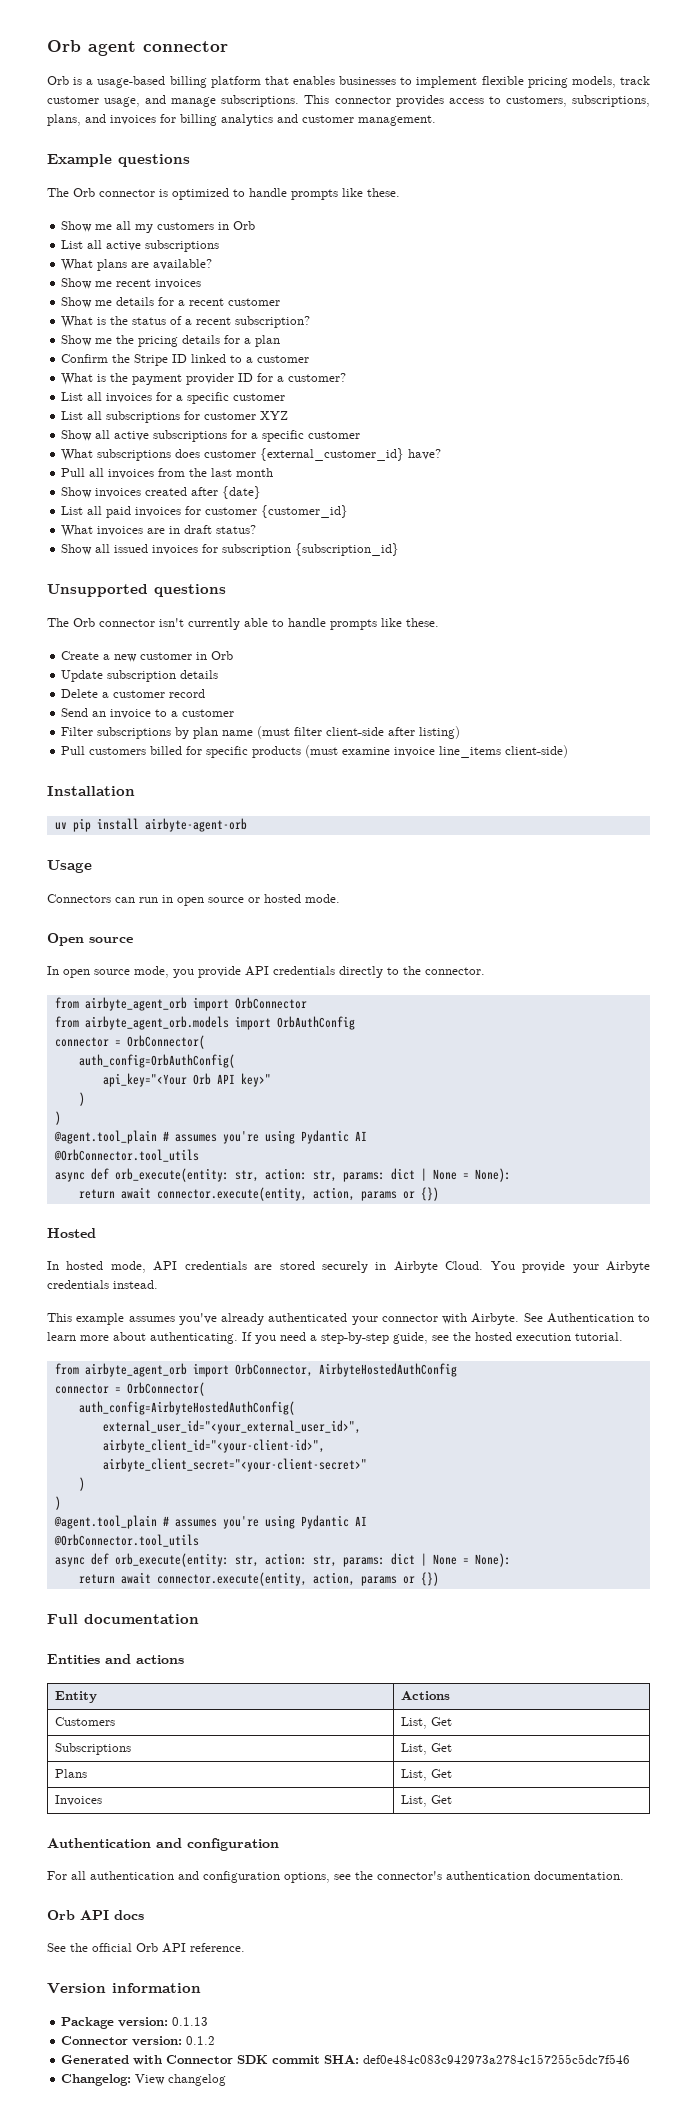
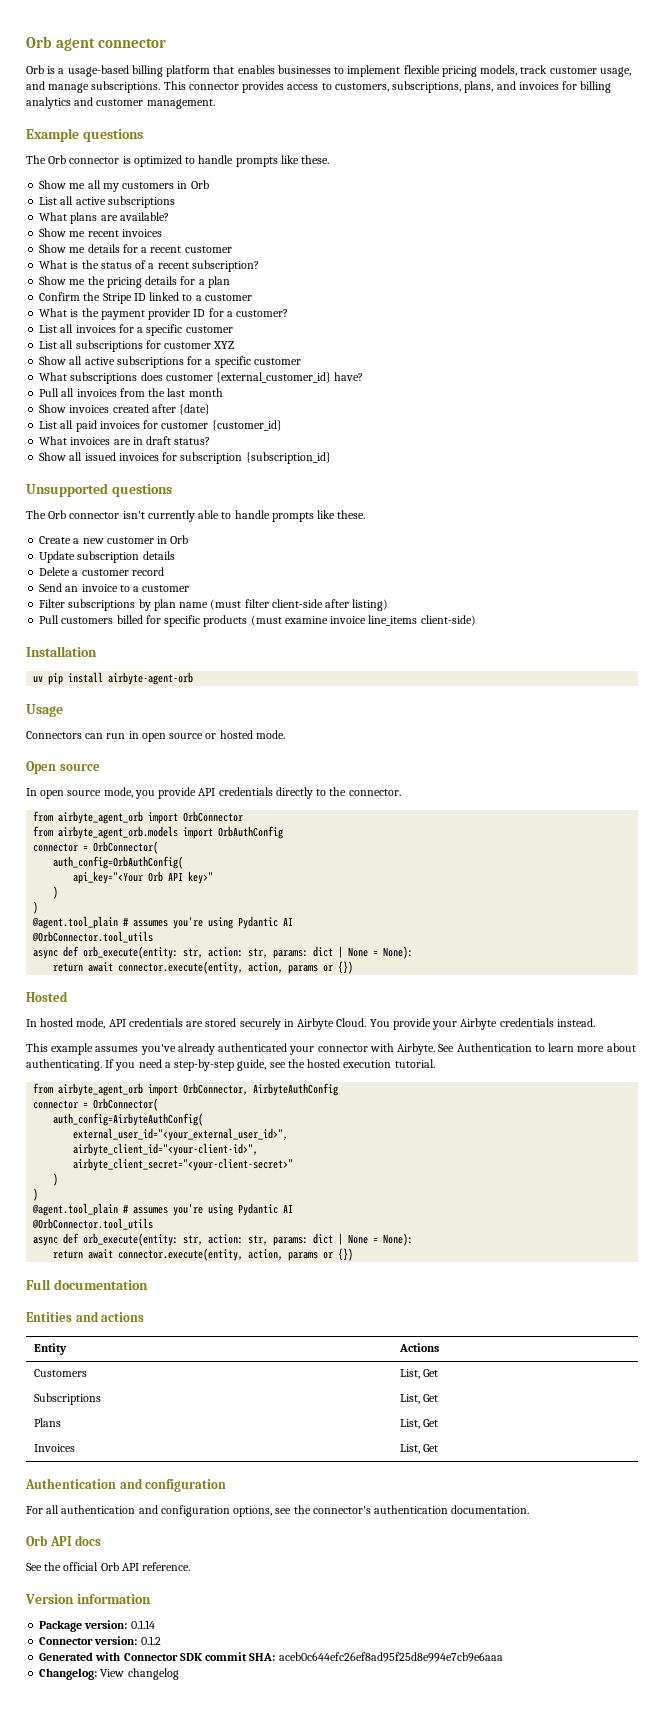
- from airbyte_agent_orb import OrbConnector, AirbyteHostedAuthConfig
+ from airbyte_agent_orb import OrbConnector, AirbyteAuthConfig
  connector = OrbConnector(
- auth_config=AirbyteHostedAuthConfig(
+ auth_config=AirbyteAuthConfig(
- Package version: 0.1.13
+ Package version: 0.1.14
- Generated with Connector SDK commit SHA: def0e484c083c942973a2784c157255c5dc7f546
+ Generated with Connector SDK commit SHA: aceb0c644efc26ef8ad95f25d8e994e7cb9e6aaa

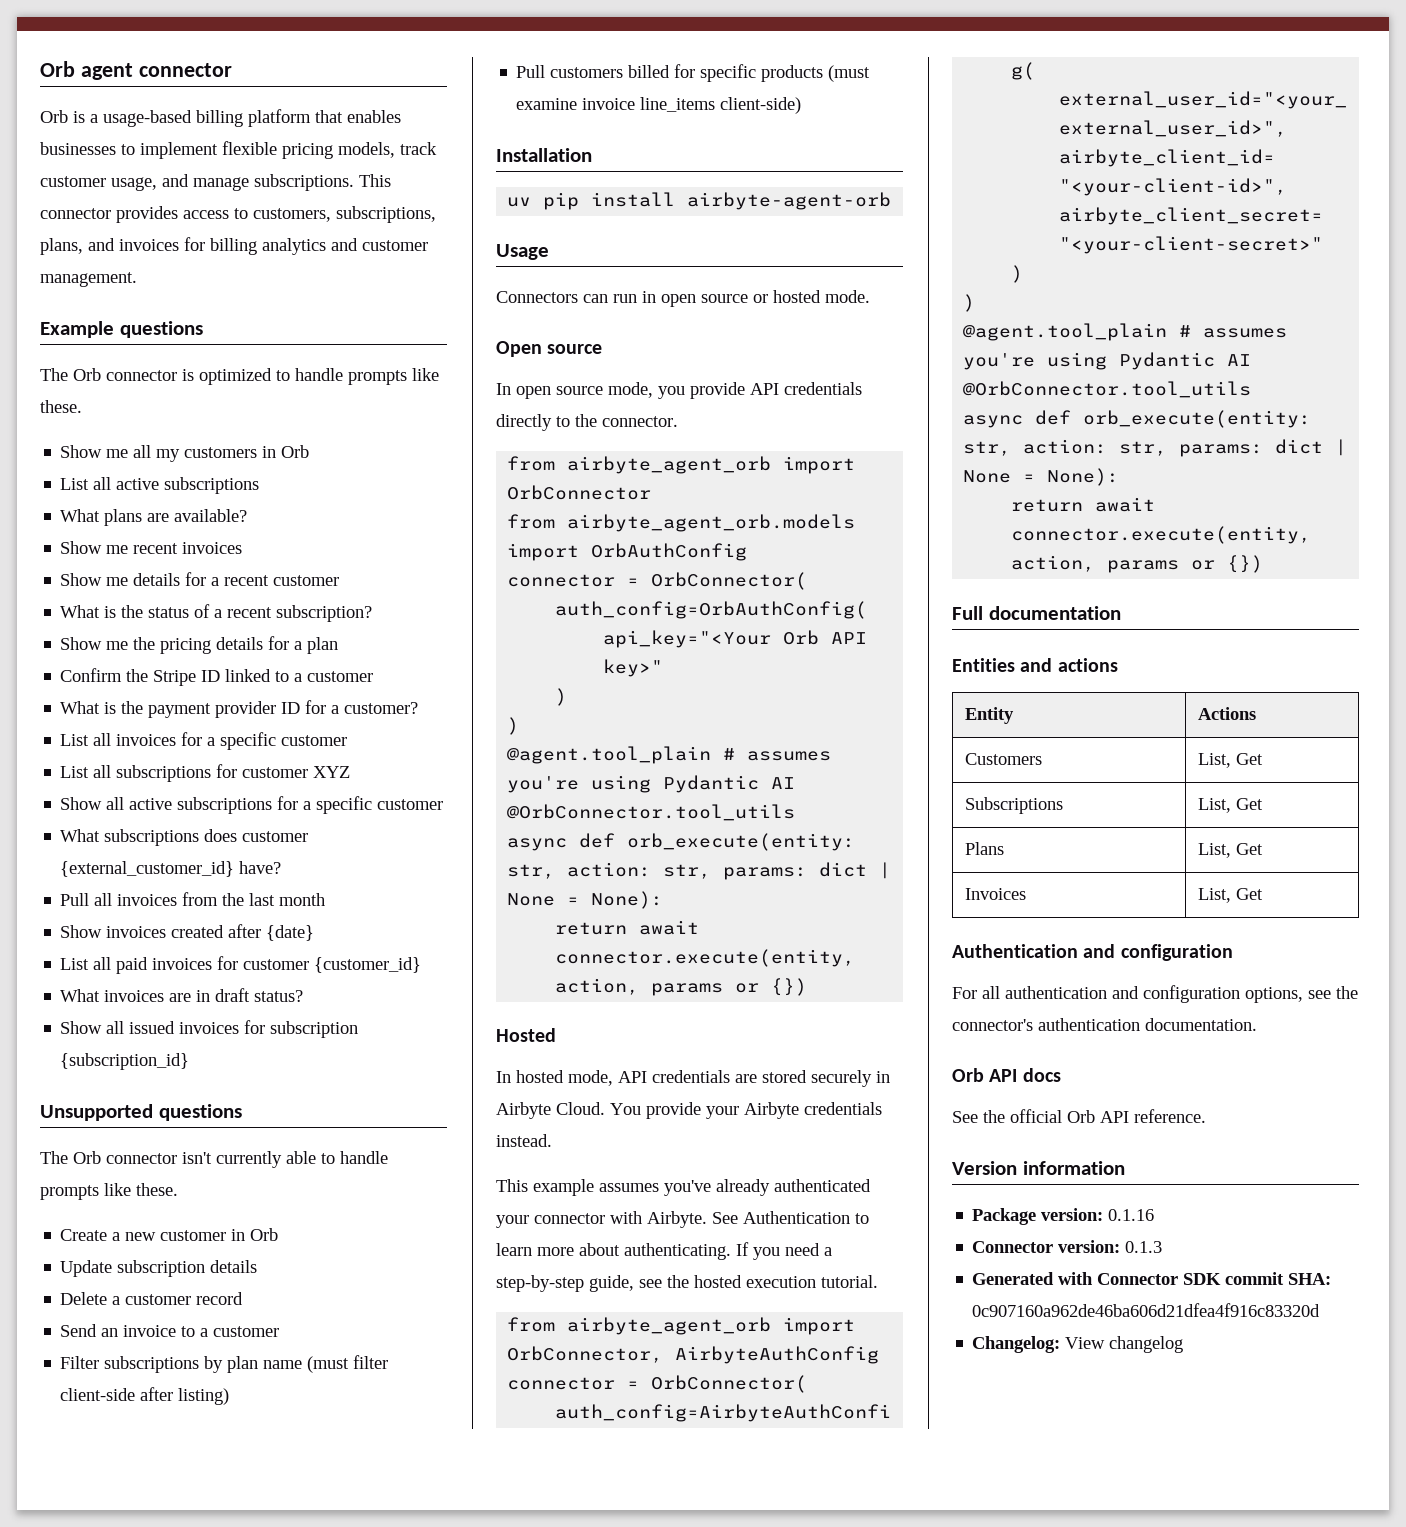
- Package version: 0.1.14
+ Package version: 0.1.16
- Connector version: 0.1.2
+ Connector version: 0.1.3
- Generated with Connector SDK commit SHA: aceb0c644efc26ef8ad95f25d8e994e7cb9e6aaa
+ Generated with Connector SDK commit SHA: 0c907160a962de46ba606d21dfea4f916c83320d

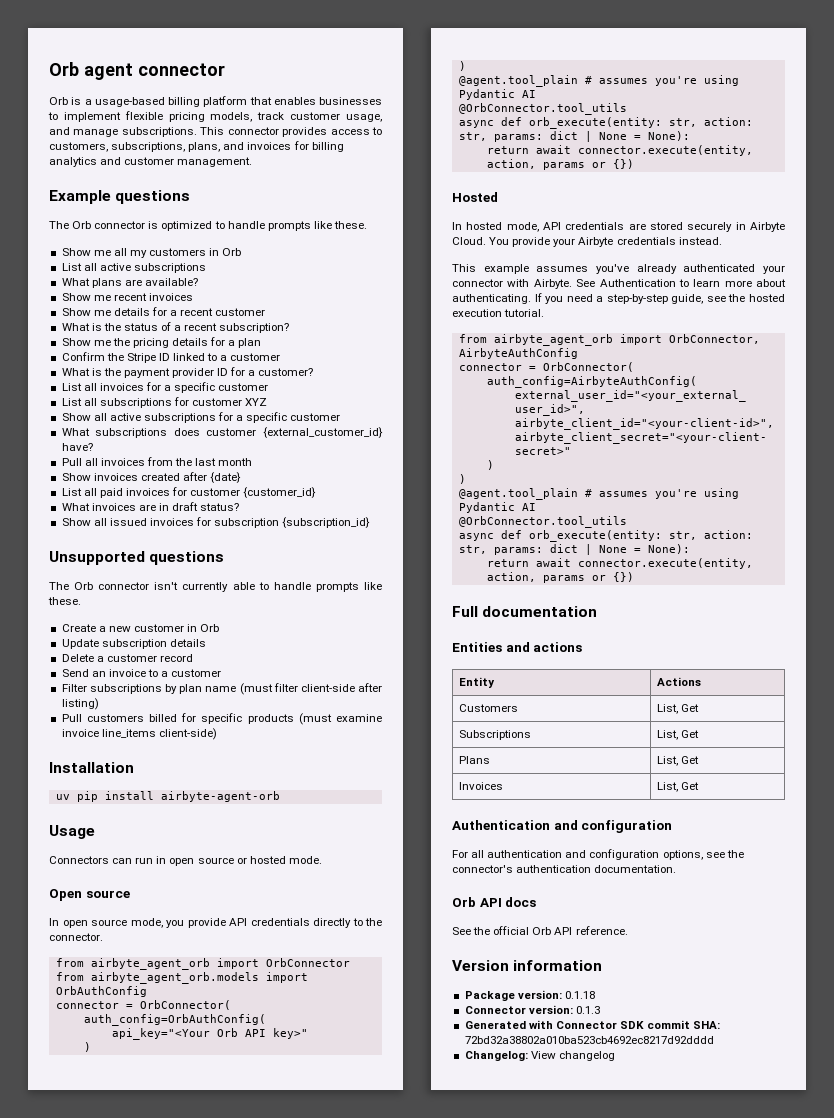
- Package version: 0.1.16
+ Package version: 0.1.18
- Generated with Connector SDK commit SHA: 0c907160a962de46ba606d21dfea4f916c83320d
+ Generated with Connector SDK commit SHA: 72bd32a38802a010ba523cb4692ec8217d92dddd

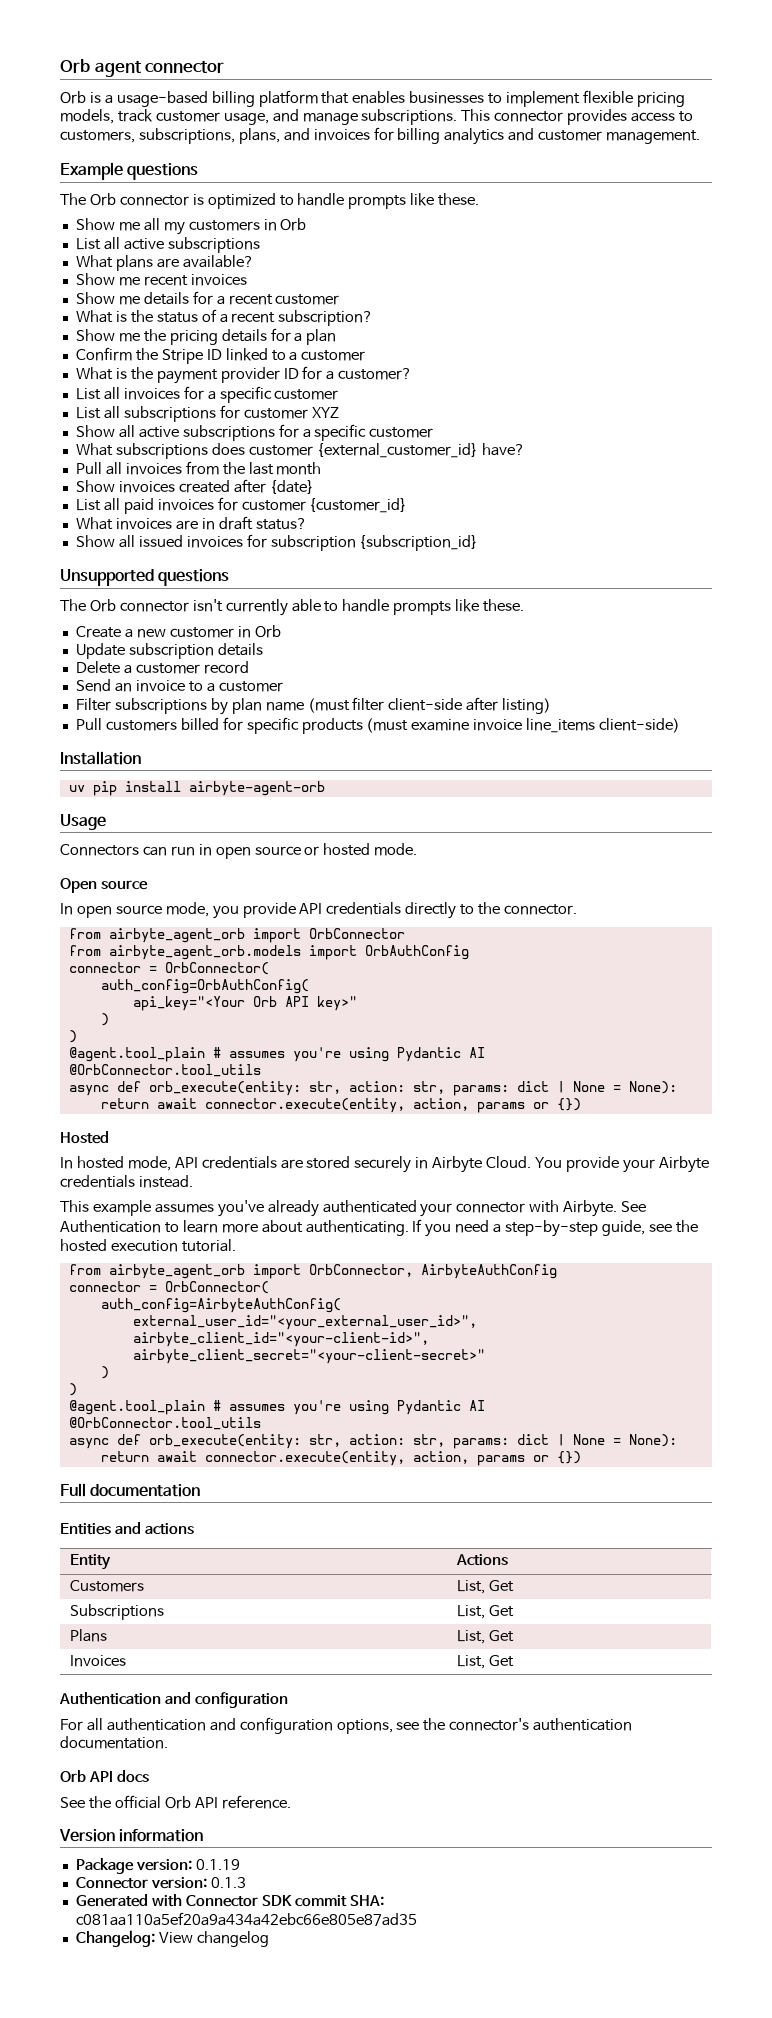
- Package version: 0.1.18
+ Package version: 0.1.19
- Generated with Connector SDK commit SHA: 72bd32a38802a010ba523cb4692ec8217d92dddd
+ Generated with Connector SDK commit SHA: c081aa110a5ef20a9a434a42ebc66e805e87ad35

